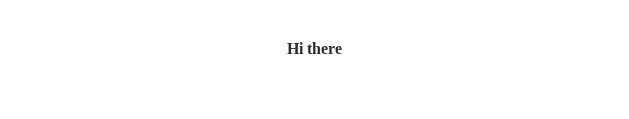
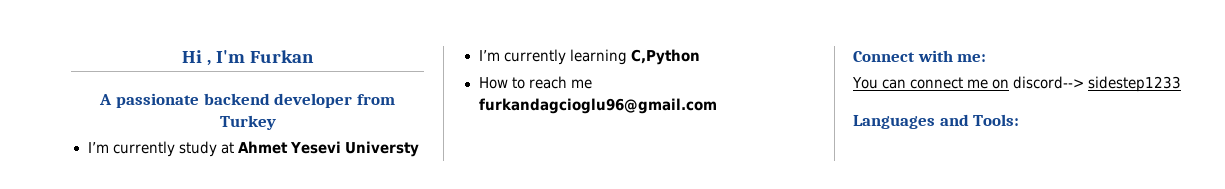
- Hi there
+ Hi , I'm Furkan
+ A passionate backend developer from Turkey
+ I’m currently study at Ahmet Yesevi Universty
+ I’m currently learning C,Python
+ How to reach me furkandagcioglu96@gmail.com
+ Connect with me:
+ You can connect me on discord--> sidestep1233
+ Languages and Tools:

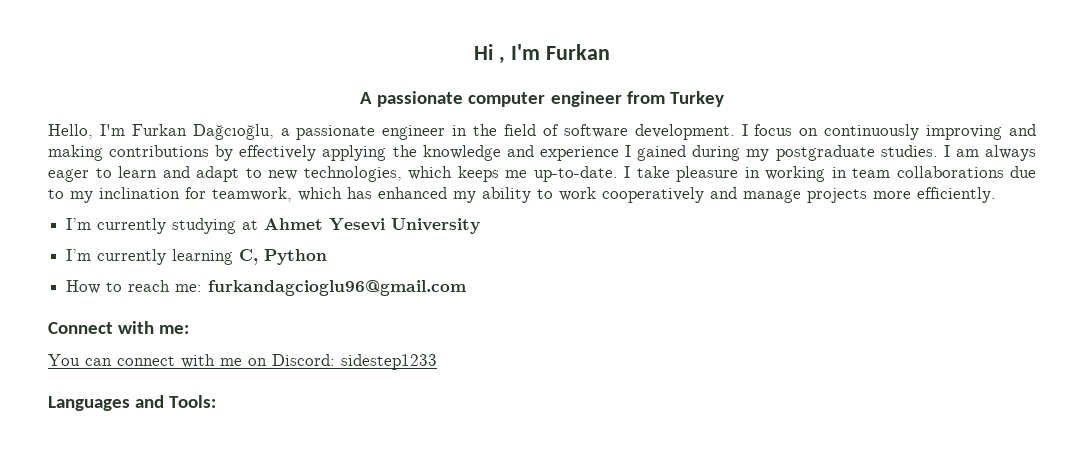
- A passionate backend developer from Turkey
+ A passionate computer engineer from Turkey
- I’m currently study at Ahmet Yesevi Universty
+ Hello, I'm Furkan Dağcıoğlu, a passionate engineer in the field of software development. I focus on continuously improving and making contributions by effectively applying the knowledge and experience I gained during my postgraduate studies. I am always eager to learn and adapt to new technologies, which keeps me up-to-date. I take pleasure in working in team collaborations due to my inclination for teamwork, which has enhanced my ability to work cooperatively and manage projects more efficiently.
+ I’m currently studying at Ahmet Yesevi University
- I’m currently learning C,Python
+ I’m currently learning C, Python
- How to reach me furkandagcioglu96@gmail.com
+ How to reach me: furkandagcioglu96@gmail.com
- You can connect me on discord--> sidestep1233
+ You can connect with me on Discord: sidestep1233

